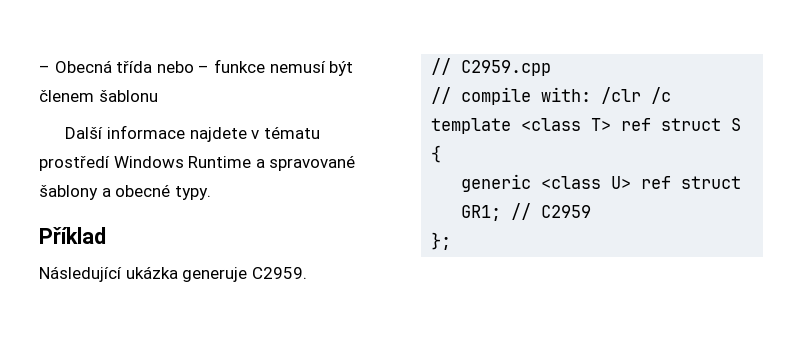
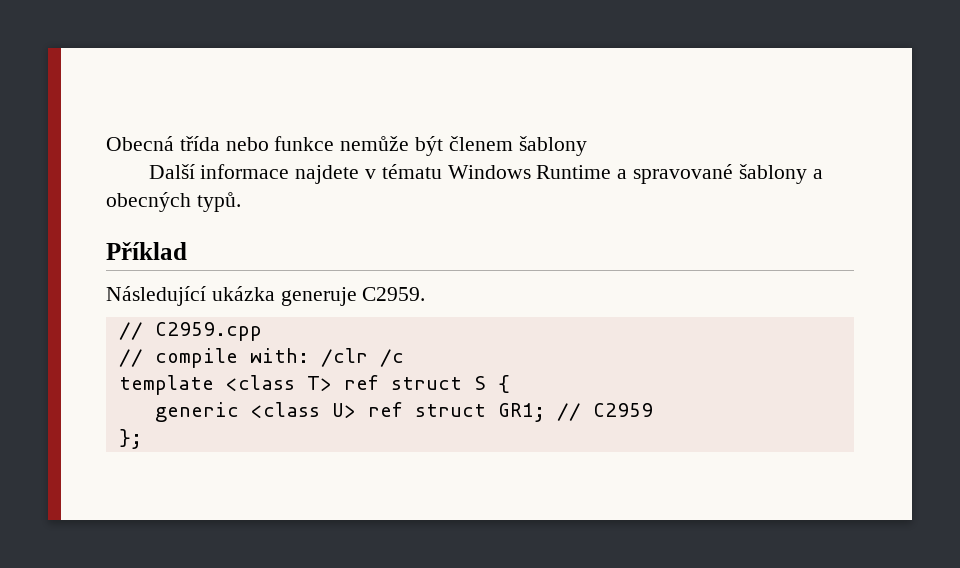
- – Obecná třída nebo – funkce nemusí být členem šablonu
+ Obecná třída nebo funkce nemůže být členem šablony
- Další informace najdete v tématu prostředí Windows Runtime a spravované šablony a obecné typy.
+ Další informace najdete v tématu Windows Runtime a spravované šablony a obecných typů.

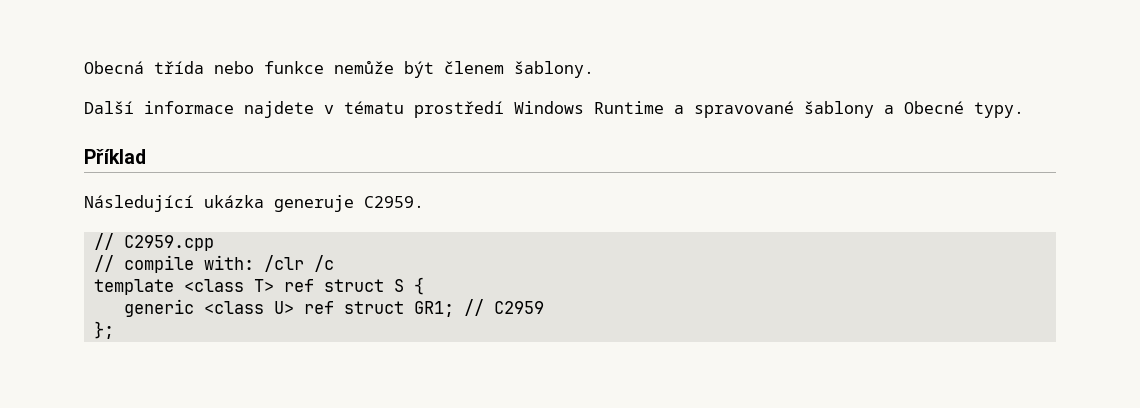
- Obecná třída nebo funkce nemůže být členem šablony
+ Obecná třída nebo funkce nemůže být členem šablony.
- Další informace najdete v tématu Windows Runtime a spravované šablony a obecných typů.
+ Další informace najdete v tématu prostředí Windows Runtime a spravované šablony a Obecné typy.

